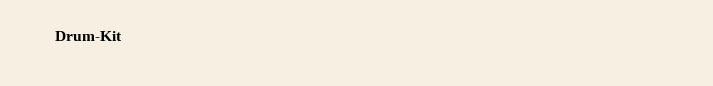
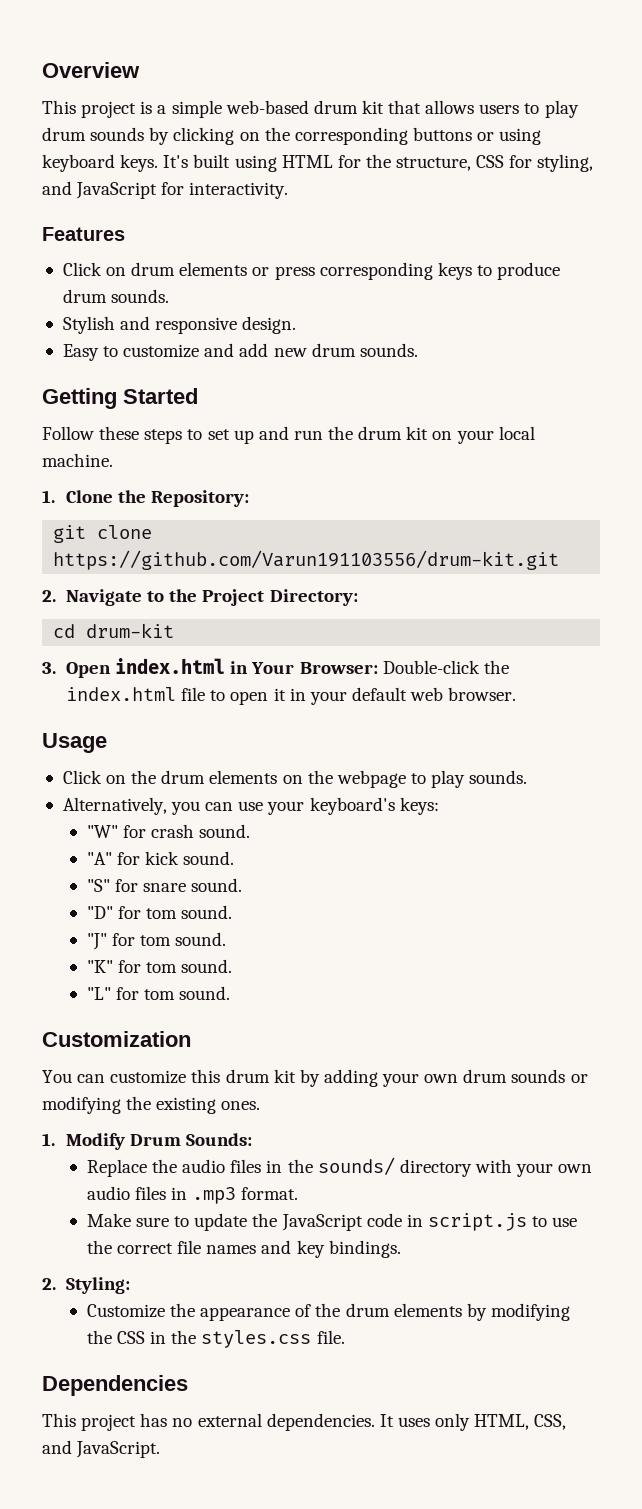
- Drum-Kit
+ Overview
+ This project is a simple web-based drum kit that allows users to play drum sounds by clicking on the corresponding buttons or using keyboard keys. It's built using HTML for the structure, CSS for styling, and JavaScript for interactivity.
+ Features
+ Click on drum elements or press corresponding keys to produce drum sounds.
+ Stylish and responsive design.
+ Easy to customize and add new drum sounds.
+ Getting Started
+ Follow these steps to set up and run the drum kit on your local machine.
+ 1. Clone the Repository:
+ git clone https://github.com/Varun191103556/drum-kit.git
+ 2. Navigate to the Project Directory:
+ cd drum-kit
+ 3. Open index.html in Your Browser: Double-click the index.html file to open it in your default web browser.
+ Usage
+ Click on the drum elements on the webpage to play sounds.
+ Alternatively, you can use your keyboard's keys:
+ "W" for crash sound.
+ "A" for kick sound.
+ "S" for snare sound.
+ "D" for tom sound.
+ "J" for tom sound.
+ "K" for tom sound.
+ "L" for tom sound.
+ Customization
+ You can customize this drum kit by adding your own drum sounds or modifying the existing ones.
+ 1. Modify Drum Sounds:
+ Replace the audio files in the sounds/ directory with your own audio files in .mp3 format.
+ Make sure to update the JavaScript code in script.js to use the correct file names and key bindings.
+ 2. Styling:
+ Customize the appearance of the drum elements by modifying the CSS in the styles.css file.
+ Dependencies
+ This project has no external dependencies. It uses only HTML, CSS, and JavaScript.

